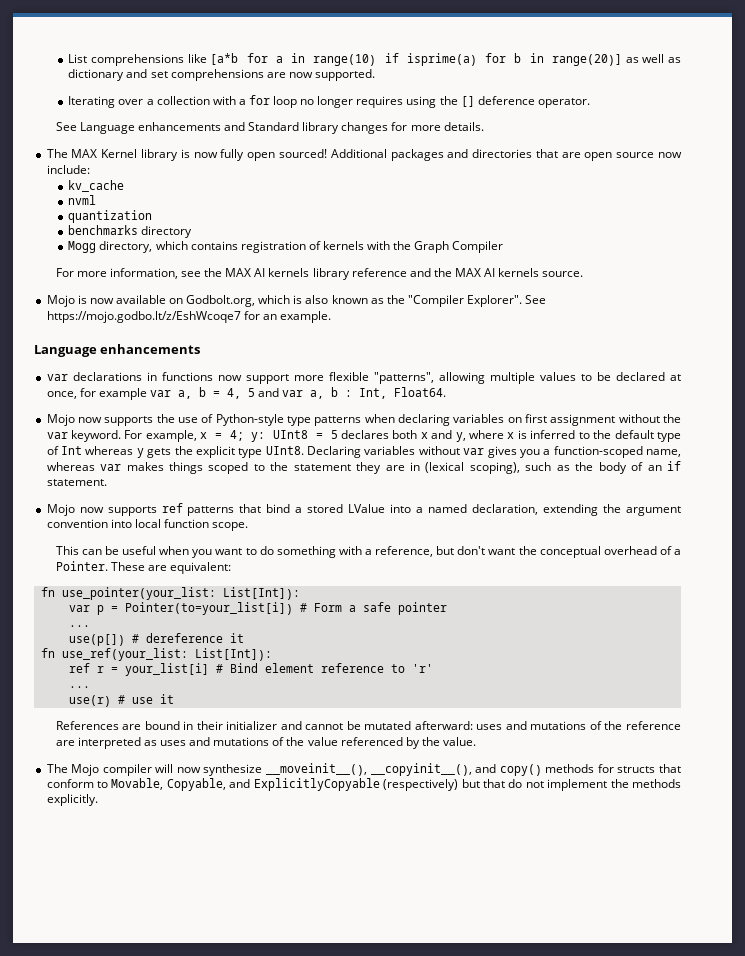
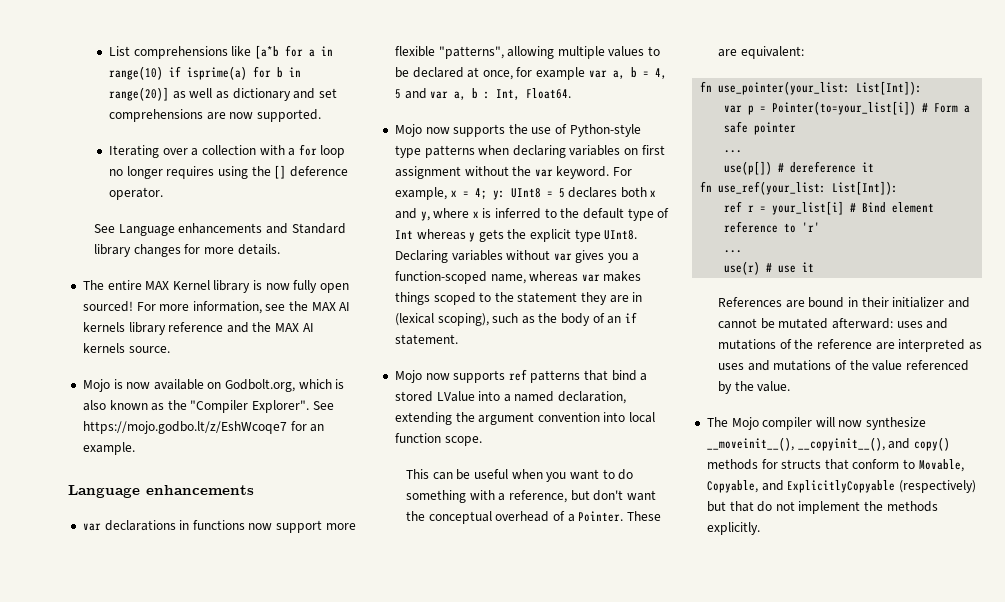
- The MAX Kernel library is now fully open sourced! Additional packages and directories that are open source now include:
- kv_cache
- nvml
- quantization
- benchmarks directory
- Mogg directory, which contains registration of kernels with the Graph Compiler
- For more information, see the MAX AI kernels library reference and the MAX AI kernels source.
+ The entire MAX Kernel library is now fully open sourced! For more information, see the MAX AI kernels library reference and the MAX AI kernels source.

